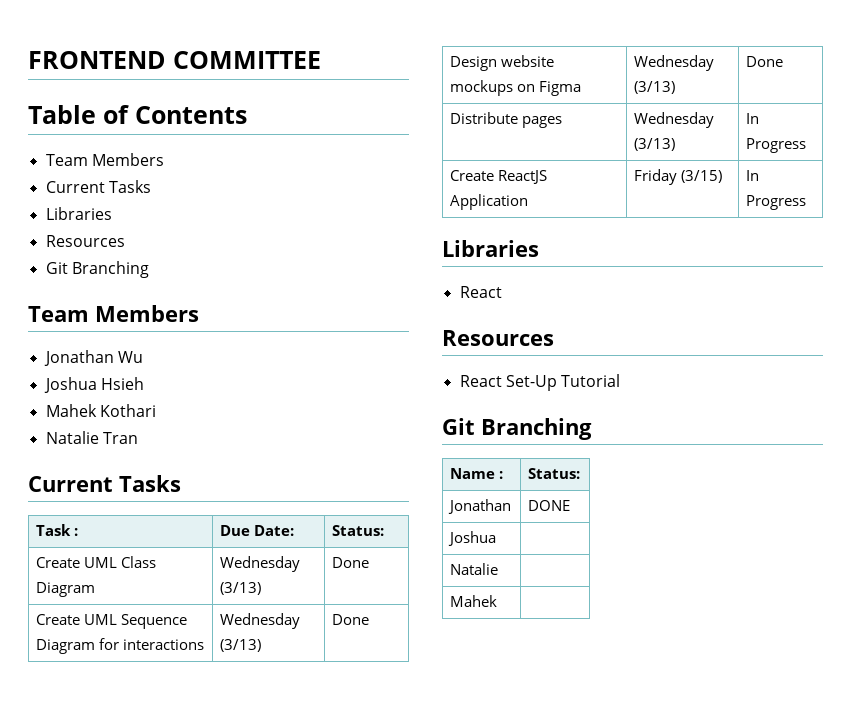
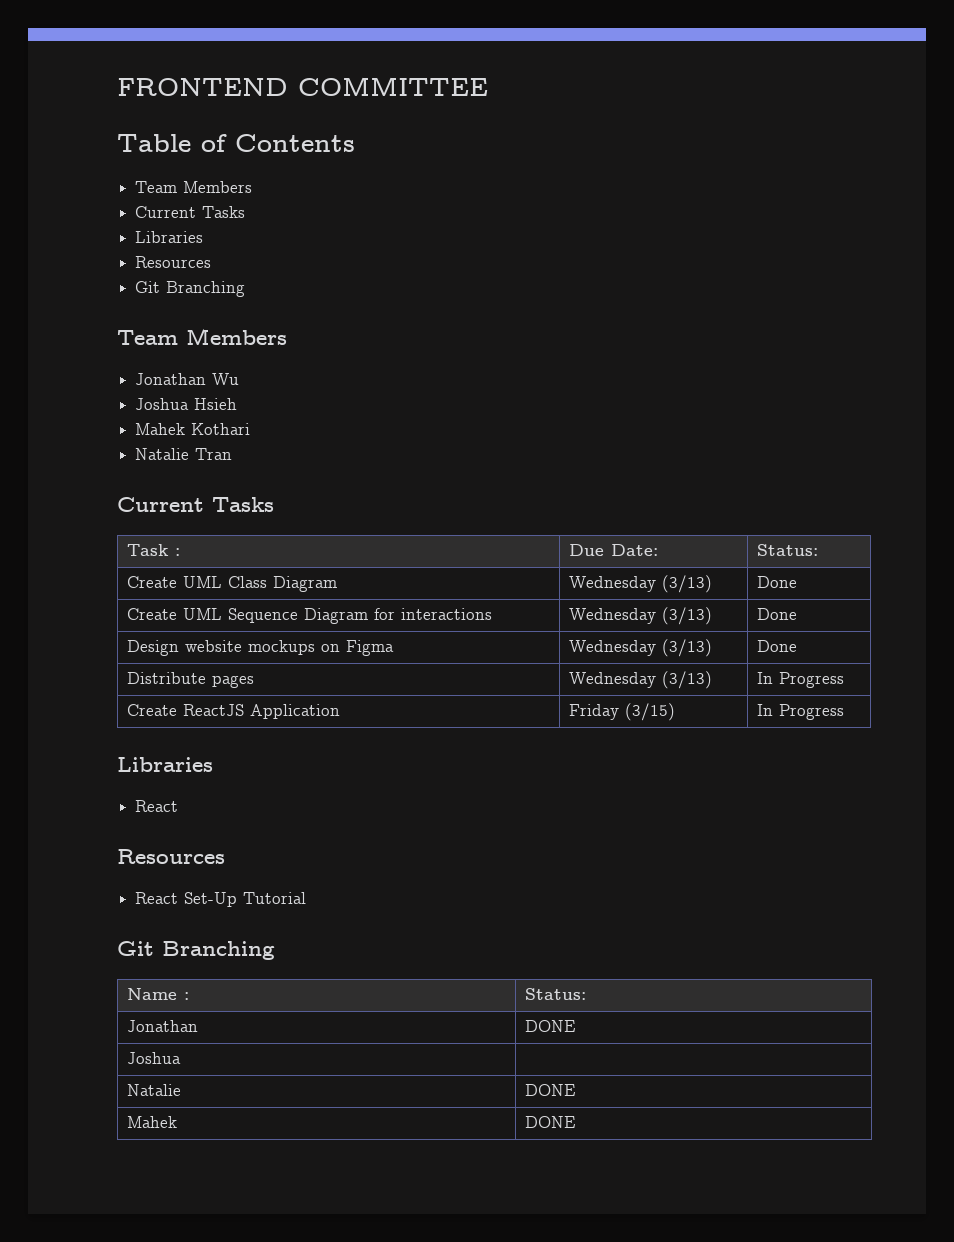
- Natalie |
+ Natalie | DONE
- Mahek |
+ Mahek | DONE

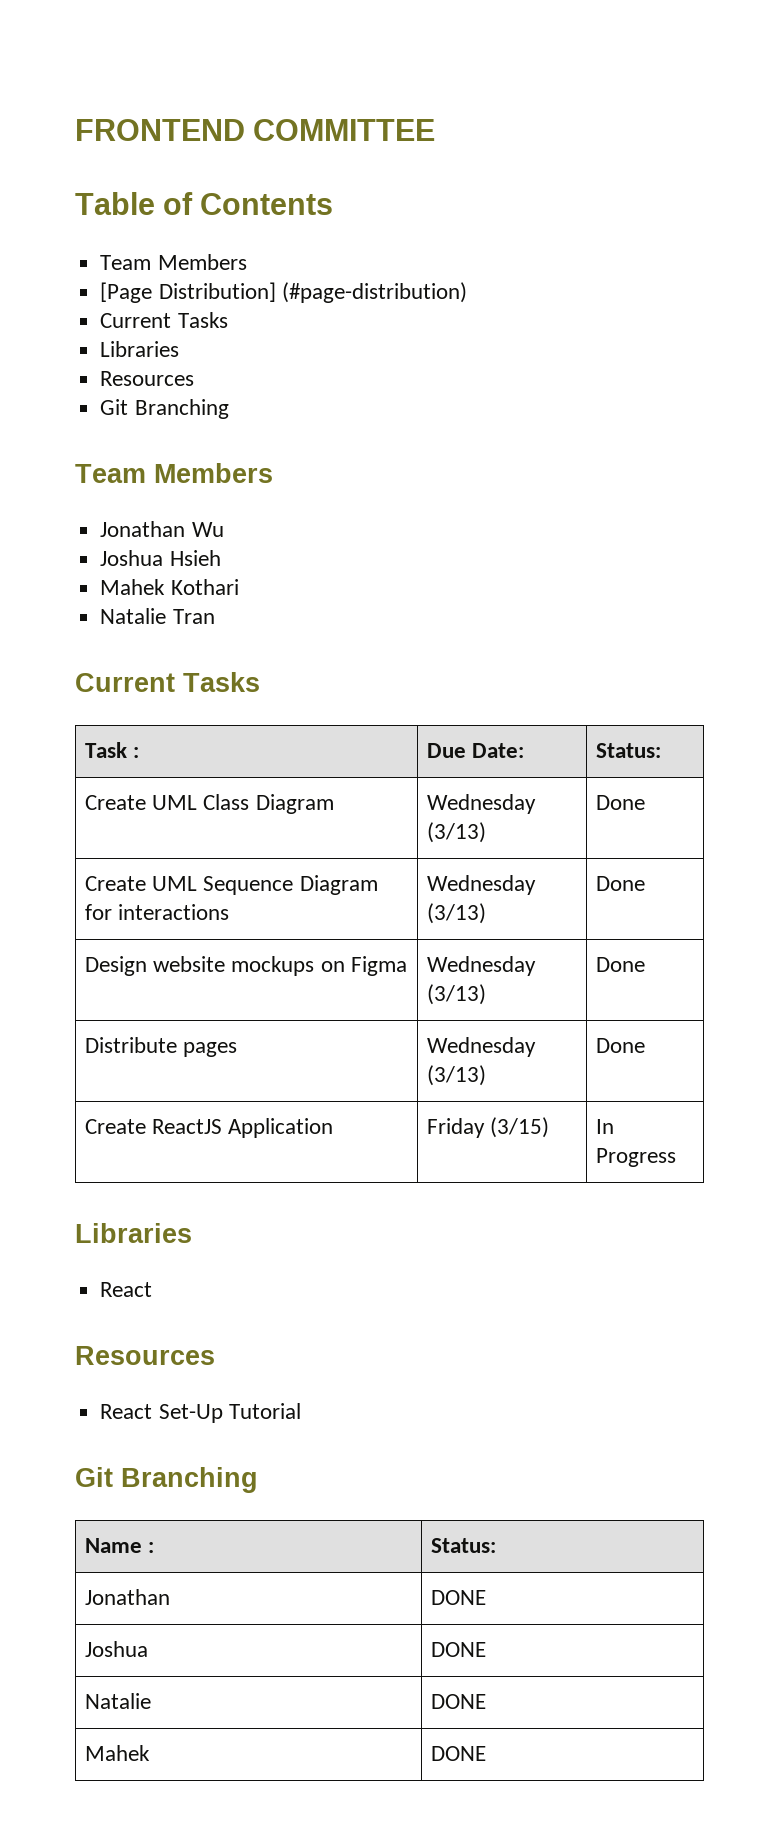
+ [Page Distribution] (#page-distribution)
- Distribute pages | Wednesday (3/13) | In Progress
+ Distribute pages | Wednesday (3/13) | Done
- Joshua |
+ Joshua | DONE

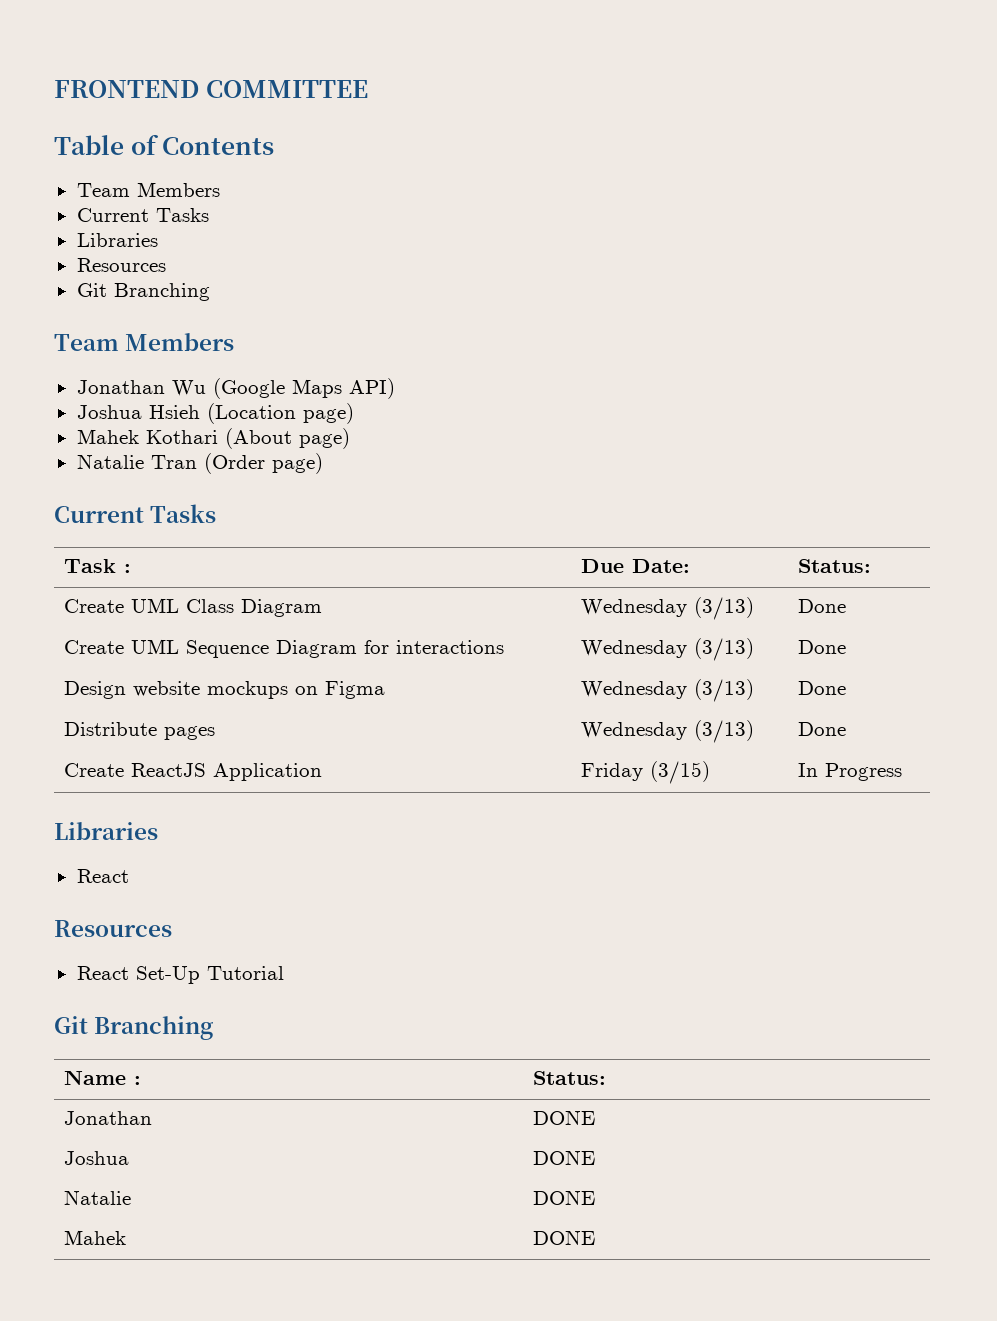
- [Page Distribution] (#page-distribution)
- Jonathan Wu
+ Jonathan Wu (Google Maps API)
- Joshua Hsieh
+ Joshua Hsieh (Location page)
- Mahek Kothari
+ Mahek Kothari (About page)
- Natalie Tran
+ Natalie Tran (Order page)

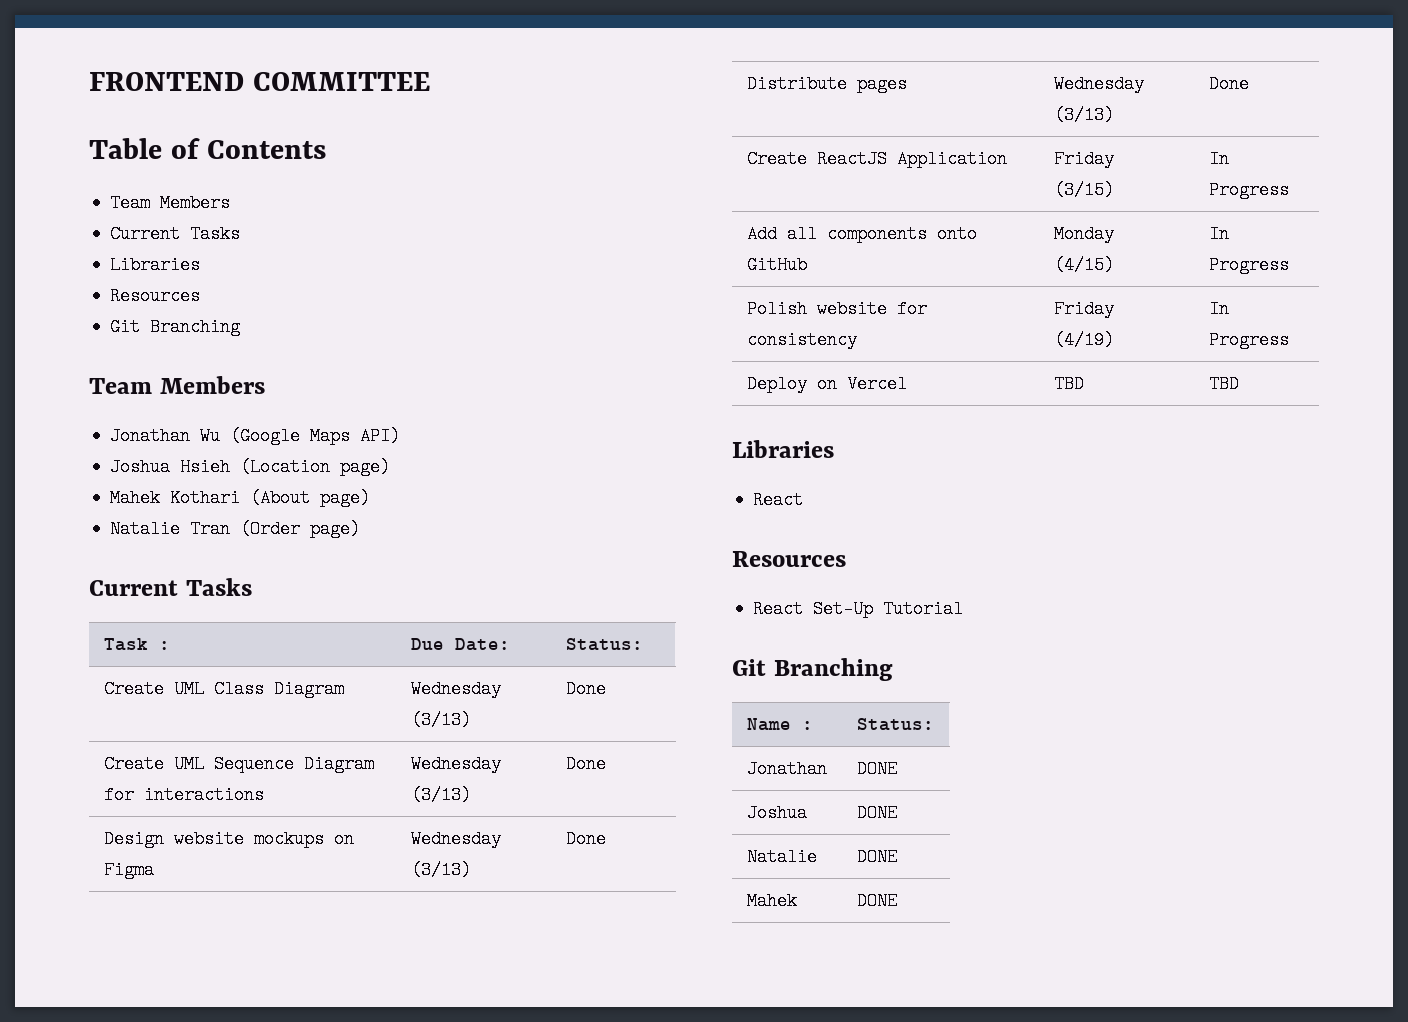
+ Add all components onto GitHub | Monday (4/15) | In Progress
+ Polish website for consistency | Friday (4/19) | In Progress
+ Deploy on Vercel | TBD | TBD

